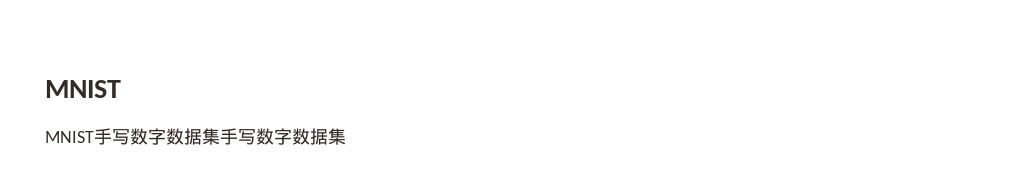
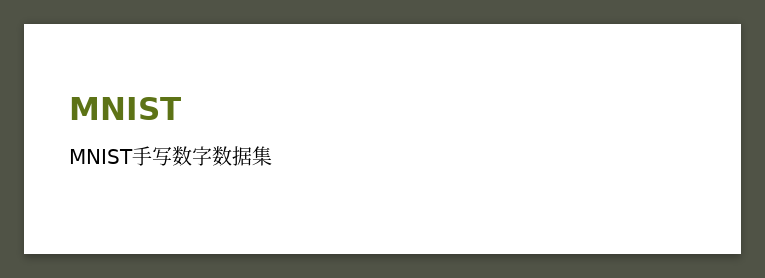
- MNIST手写数字数据集手写数字数据集
+ MNIST手写数字数据集

